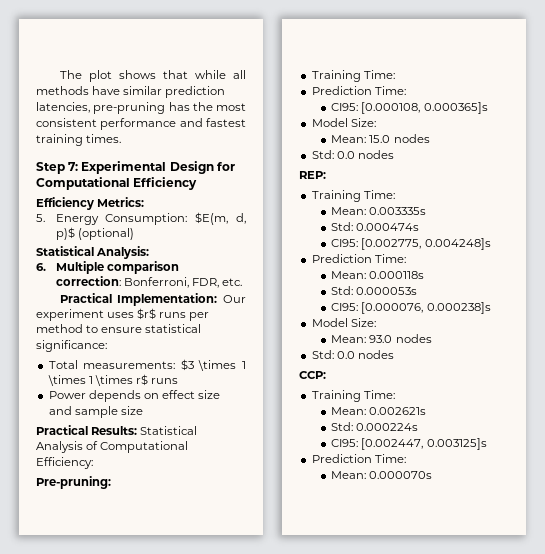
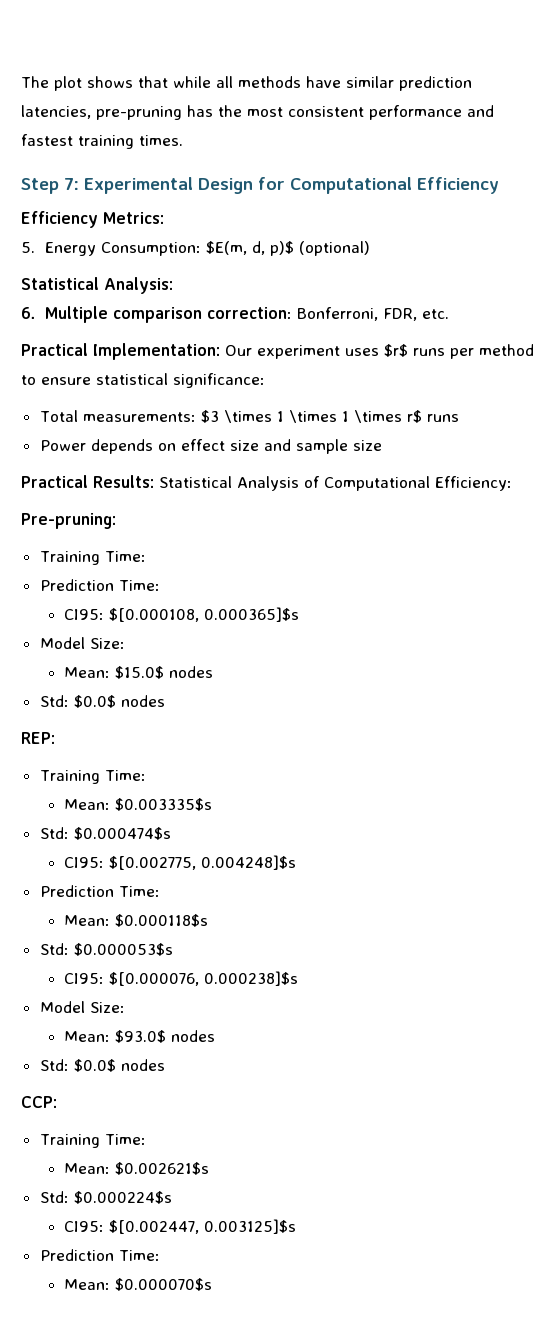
- CI95: [0.000108, 0.000365]s
+ CI95: $[0.000108, 0.000365]$s
  Model Size:
- Mean: 15.0 nodes
- Std: 0.0 nodes
+ Mean: $15.0$ nodes
+ Std: $0.0$ nodes
- Mean: 0.003335s
- Std: 0.000474s
- CI95: [0.002775, 0.004248]s
+ Mean: $0.003335$s
+ Std: $0.000474$s
+ CI95: $[0.002775, 0.004248]$s
  Prediction Time:
- Mean: 0.000118s
- Std: 0.000053s
- CI95: [0.000076, 0.000238]s
+ Mean: $0.000118$s
+ Std: $0.000053$s
+ CI95: $[0.000076, 0.000238]$s
  Model Size:
- Mean: 93.0 nodes
- Std: 0.0 nodes
+ Mean: $93.0$ nodes
+ Std: $0.0$ nodes
- Mean: 0.002621s
- Std: 0.000224s
- CI95: [0.002447, 0.003125]s
+ Mean: $0.002621$s
+ Std: $0.000224$s
+ CI95: $[0.002447, 0.003125]$s
  Prediction Time:
- Mean: 0.000070s
+ Mean: $0.000070$s

